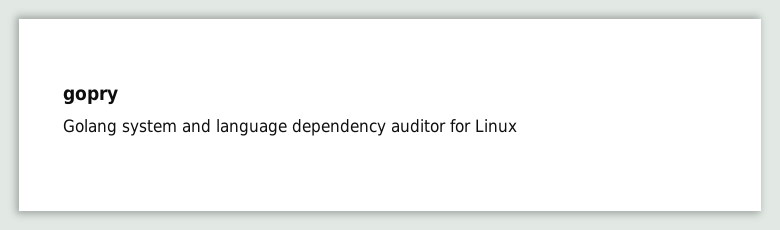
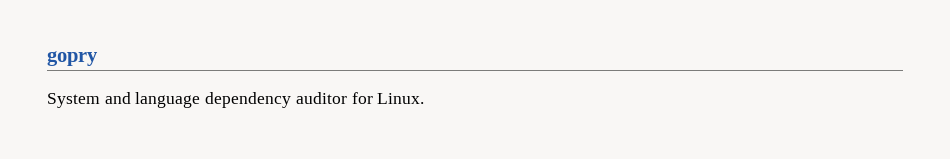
- Golang system and language dependency auditor for Linux
+ System and language dependency auditor for Linux.

